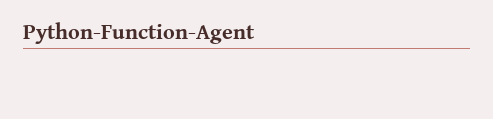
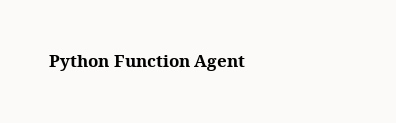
- Python-Function-Agent
+ Python Function Agent

